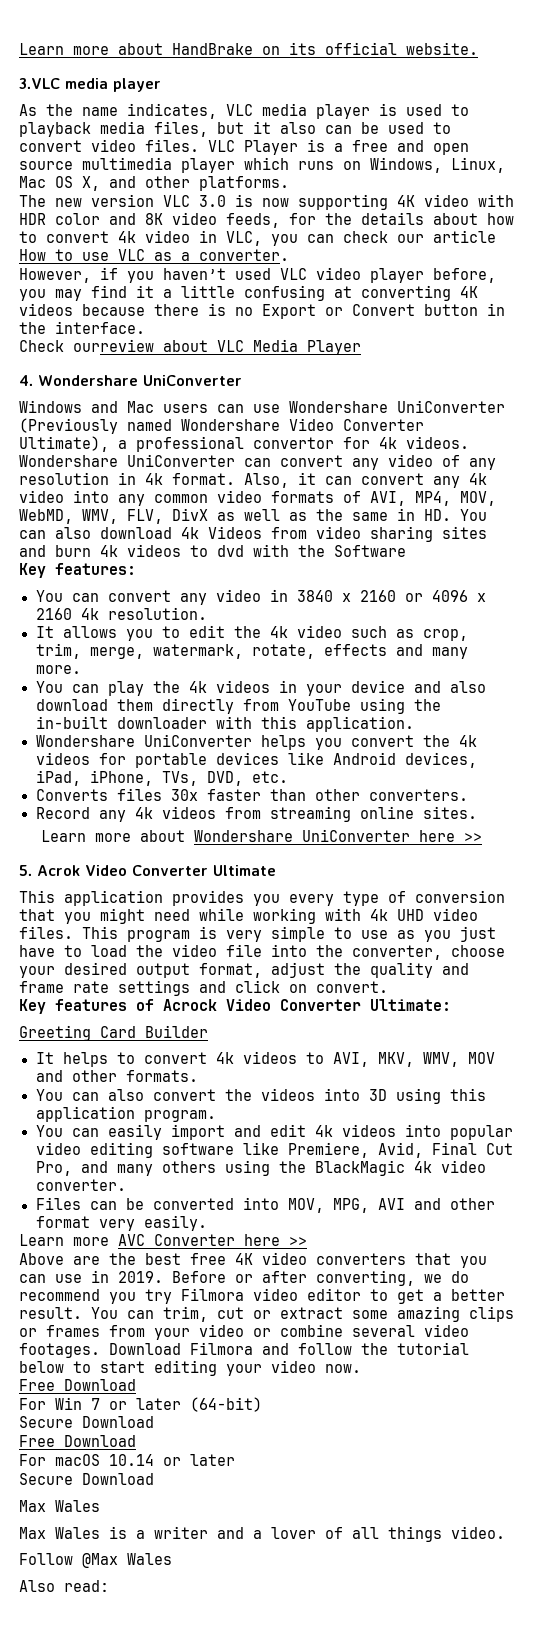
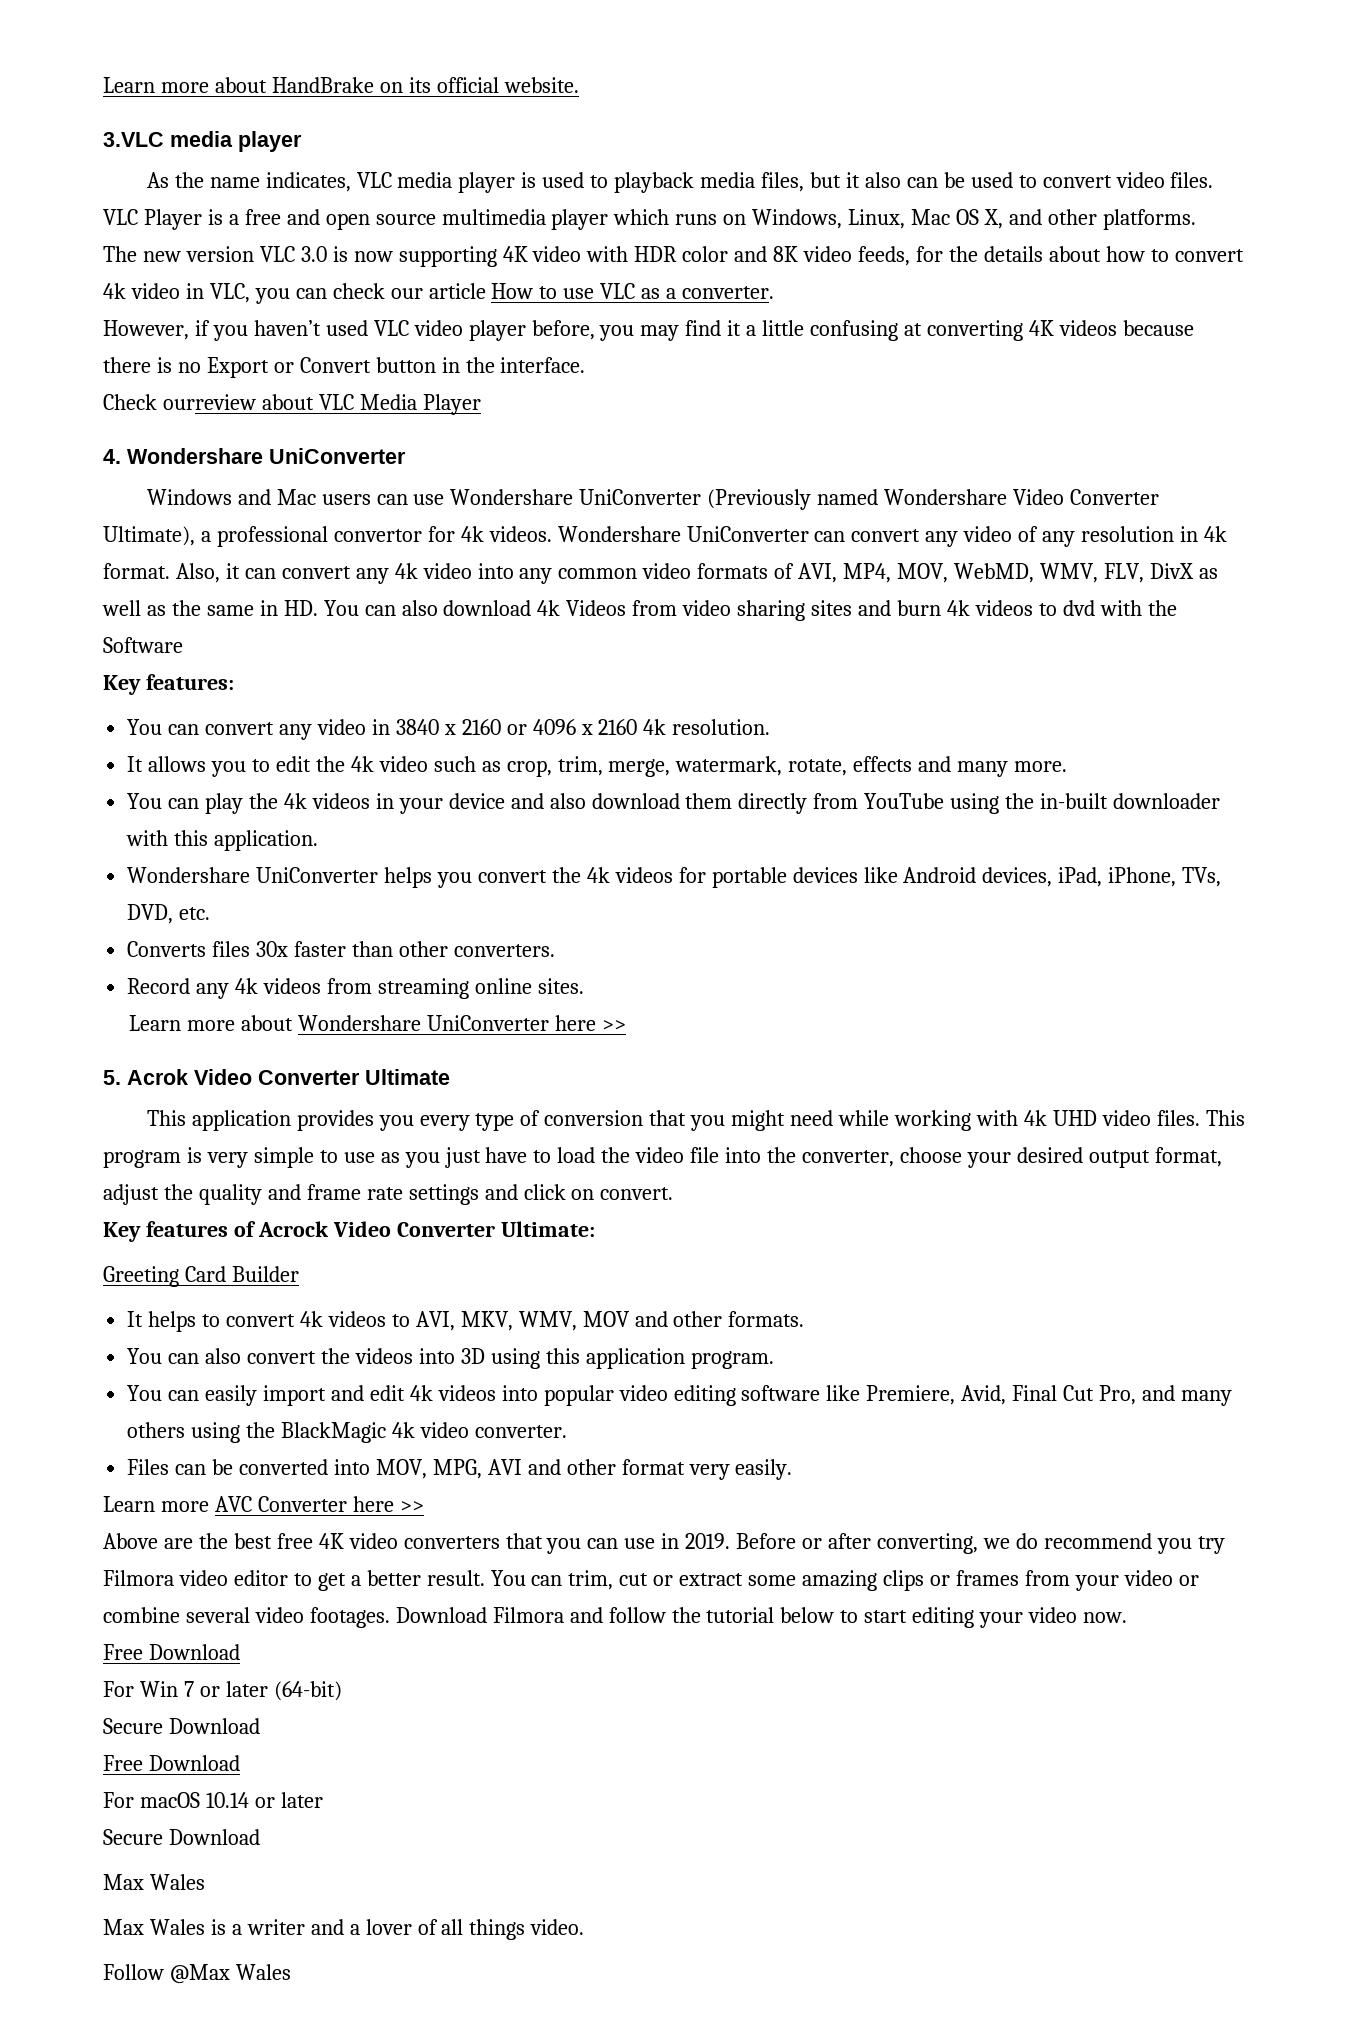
- Also read:

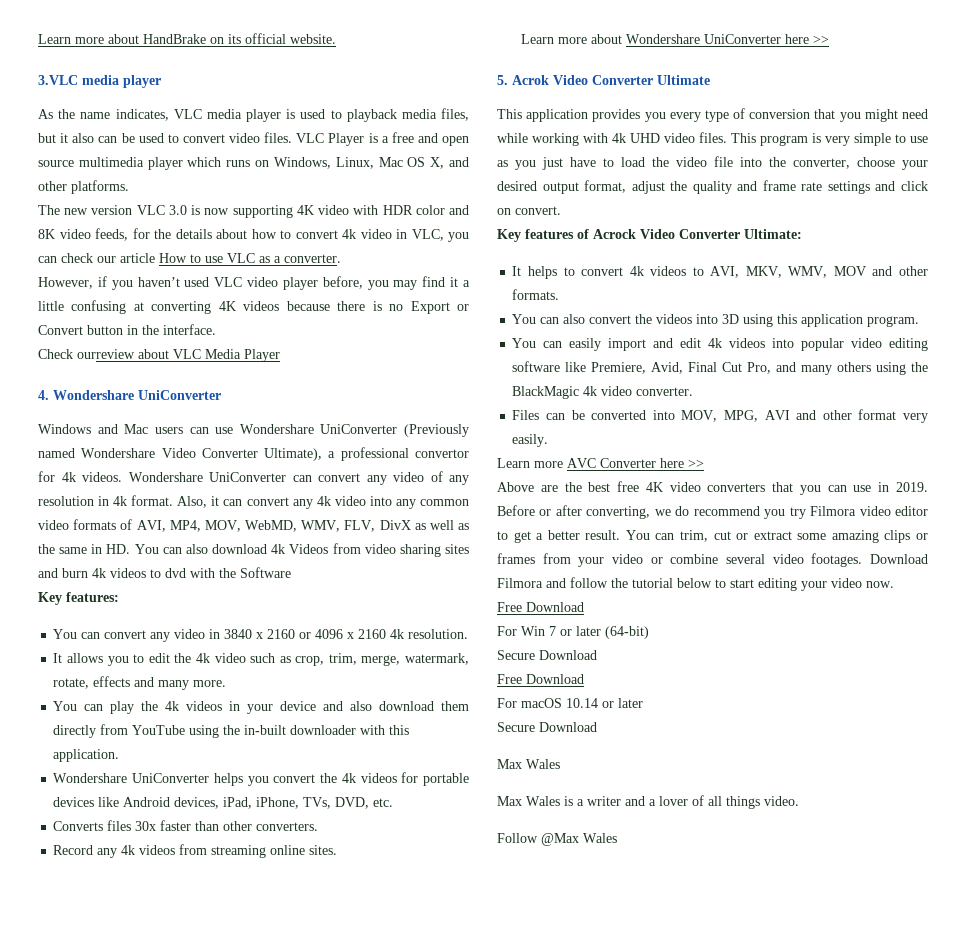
- Greeting Card Builder

